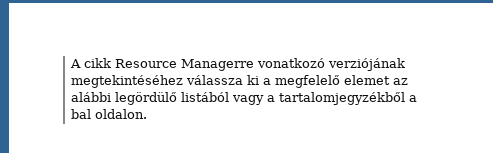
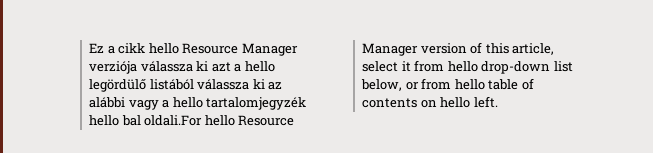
- A cikk Resource Managerre vonatkozó verziójának megtekintéséhez válassza ki a megfelelő elemet az alábbi legördülő listából vagy a tartalomjegyzékből a bal oldalon.
+ Ez a cikk hello Resource Manager verziója válassza ki azt a hello legördülő listából válassza ki az alábbi vagy a hello tartalomjegyzék hello bal oldali.For hello Resource Manager version of this article, select it from hello drop-down list below, or from hello table of contents on hello left.

